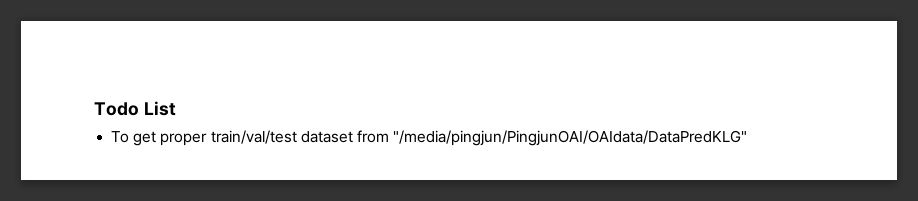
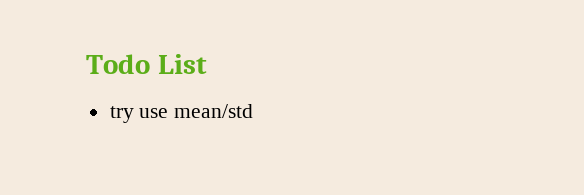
- To get proper train/val/test dataset from "/media/pingjun/PingjunOAI/OAIdata/DataPredKLG"
+ try use mean/std

